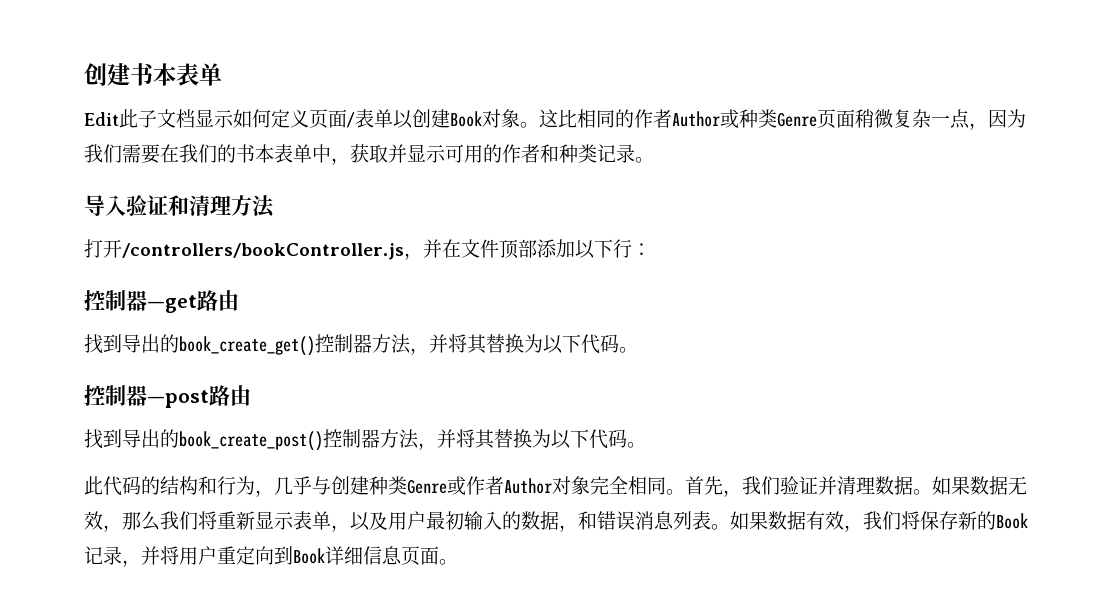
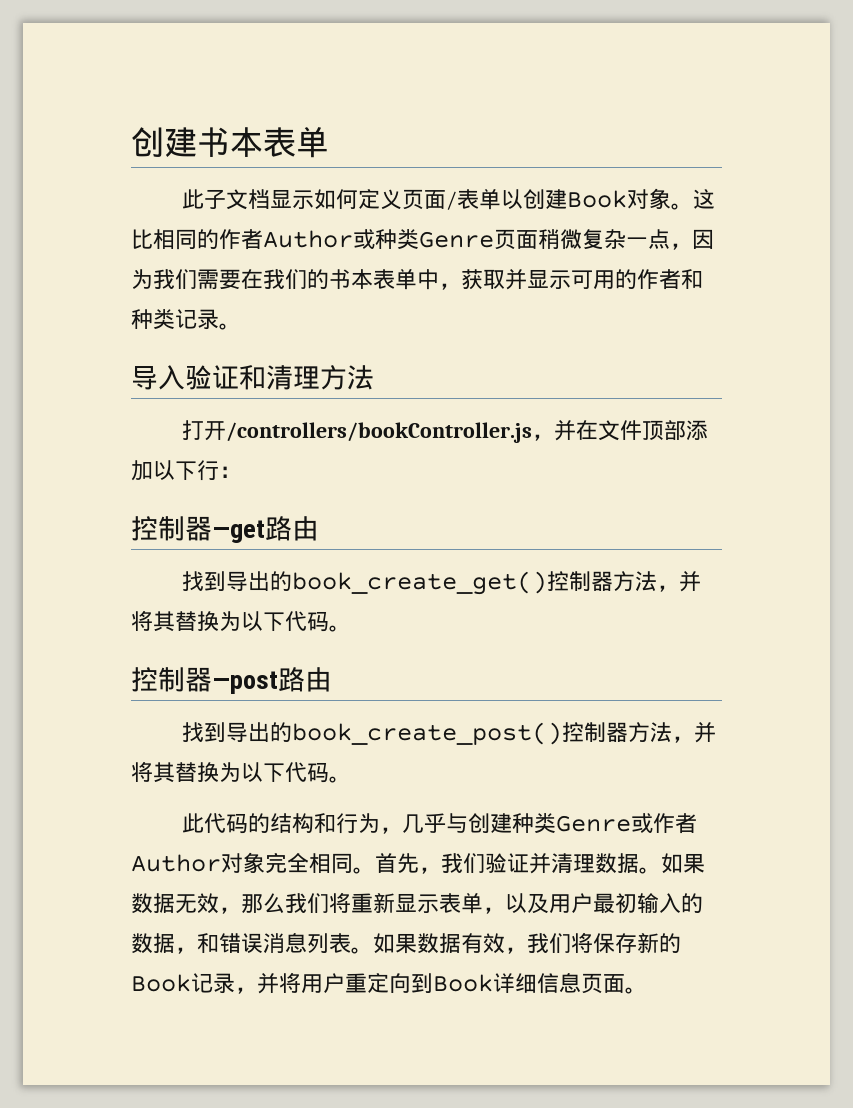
- Edit此子文档显示如何定义页面/表单以创建Book对象。
+ 此子文档显示如何定义页面/表单以创建Book对象。

